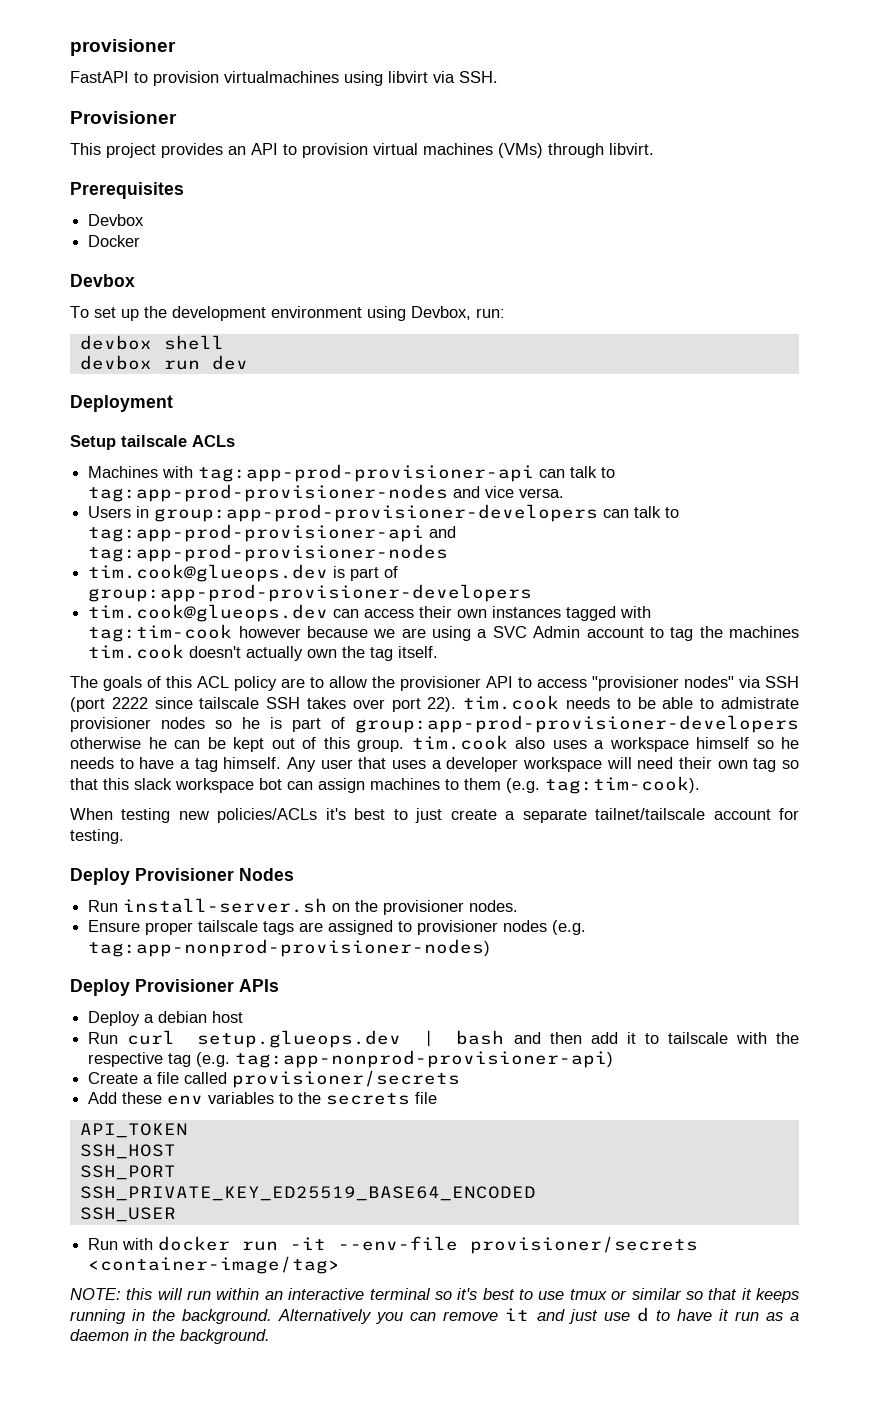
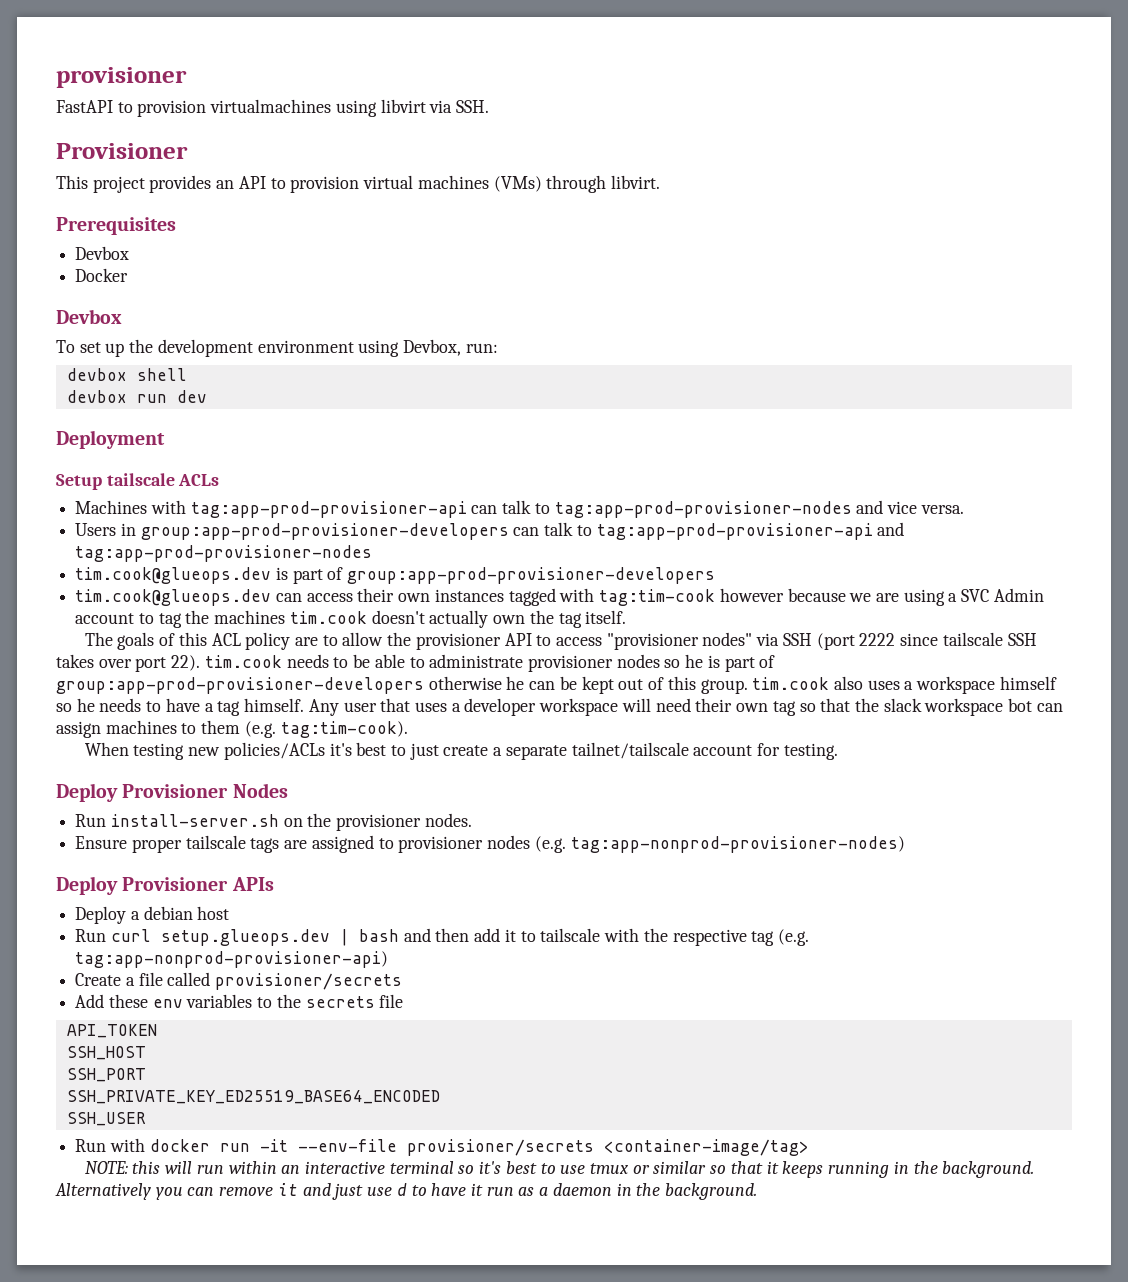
- The goals of this ACL policy are to allow the provisioner API to access "provisioner nodes" via SSH (port 2222 since tailscale SSH takes over port 22). tim.cook needs to be able to admistrate provisioner nodes so he is part of group:app-prod-provisioner-developers otherwise he can be kept out of this group. tim.cook also uses a workspace himself so he needs to have a tag himself.
+ The goals of this ACL policy are to allow the provisioner API to access "provisioner nodes" via SSH (port 2222 since tailscale SSH takes over port 22). tim.cook needs to be able to administrate provisioner nodes so he is part of group:app-prod-provisioner-developers otherwise he can be kept out of this group. tim.cook also uses a workspace himself so he needs to have a tag himself.
- Any user that uses a developer workspace will need their own tag so that this slack workspace bot can assign machines to them (e.g. tag:tim-cook).
+ Any user that uses a developer workspace will need their own tag so that the slack workspace bot can assign machines to them (e.g. tag:tim-cook).

